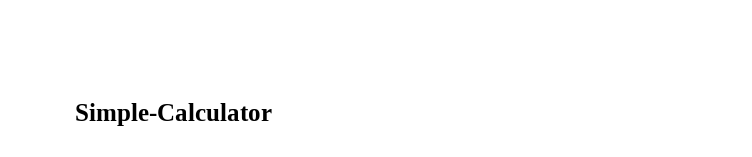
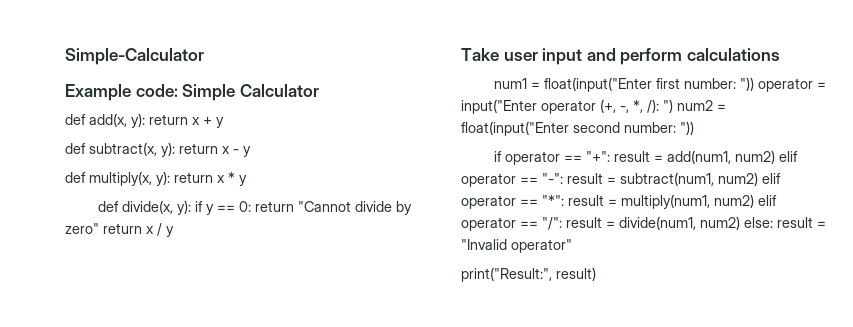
+ Example code: Simple Calculator
+ def add(x, y): return x + y
+ def subtract(x, y): return x - y
+ def multiply(x, y): return x * y
+ def divide(x, y): if y == 0: return "Cannot divide by zero" return x / y
+ Take user input and perform calculations
+ num1 = float(input("Enter first number: ")) operator = input("Enter operator (+, -, *, /): ") num2 = float(input("Enter second number: "))
+ if operator == "+": result = add(num1, num2) elif operator == "-": result = subtract(num1, num2) elif operator == "*": result = multiply(num1, num2) elif operator == "/": result = divide(num1, num2) else: result = "Invalid operator"
+ print("Result:", result)

